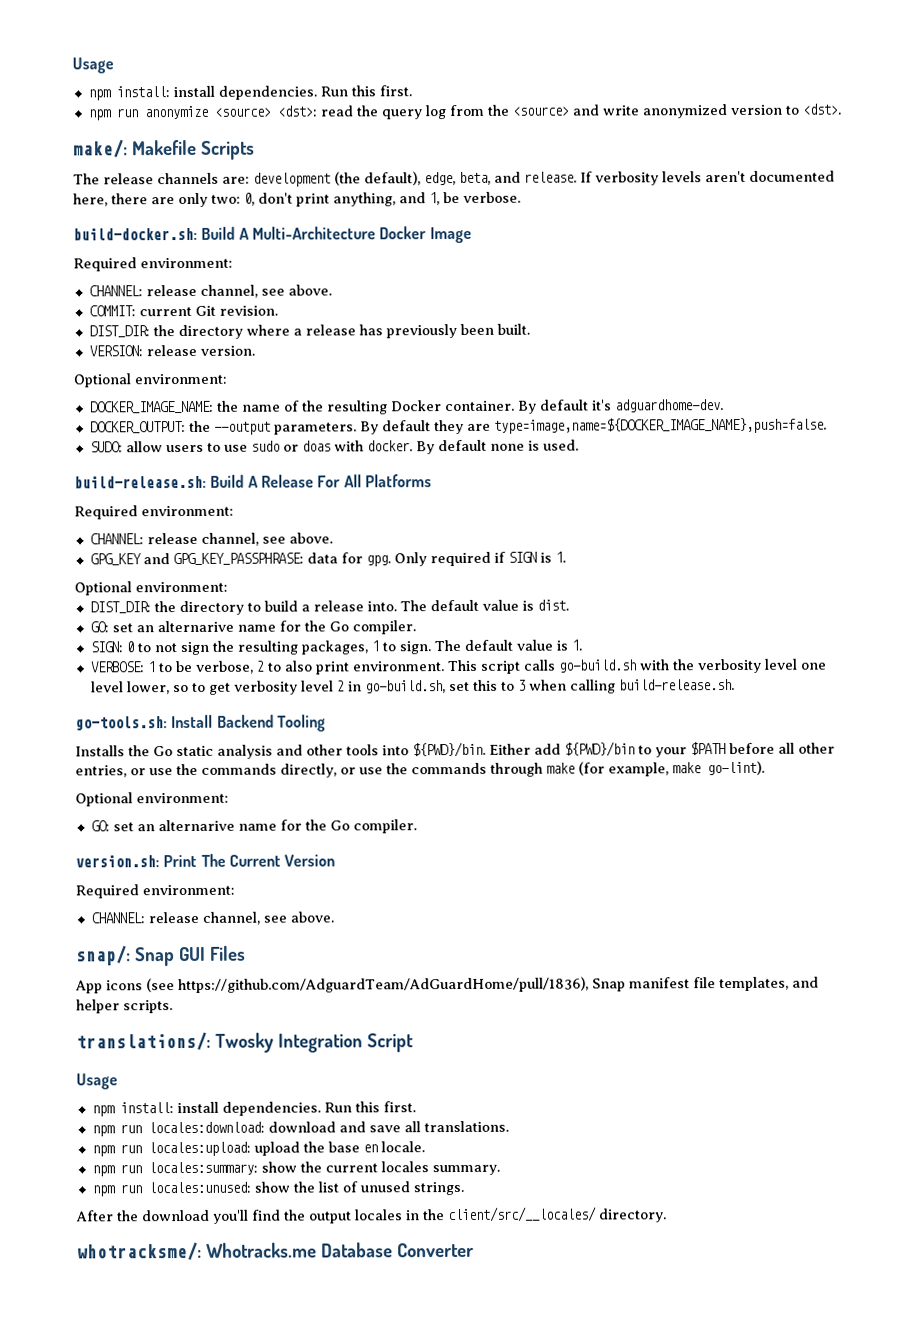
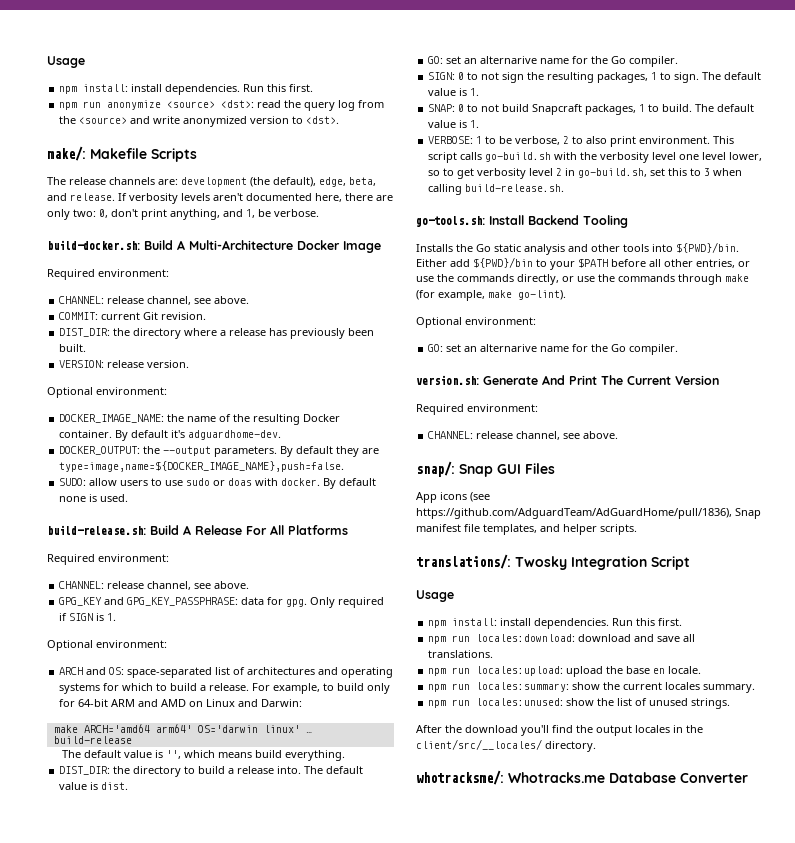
+ ARCH and OS: space-separated list of architectures and operating systems for which to build a release. For example, to build only for 64-bit ARM and AMD on Linux and Darwin:
+ make ARCH='amd64 arm64' OS='darwin linux' … build-release
+ The default value is '', which means build everything.
+ SNAP: 0 to not build Snapcraft packages, 1 to build. The default value is 1.
- version.sh: Print The Current Version
+ version.sh: Generate And Print The Current Version

